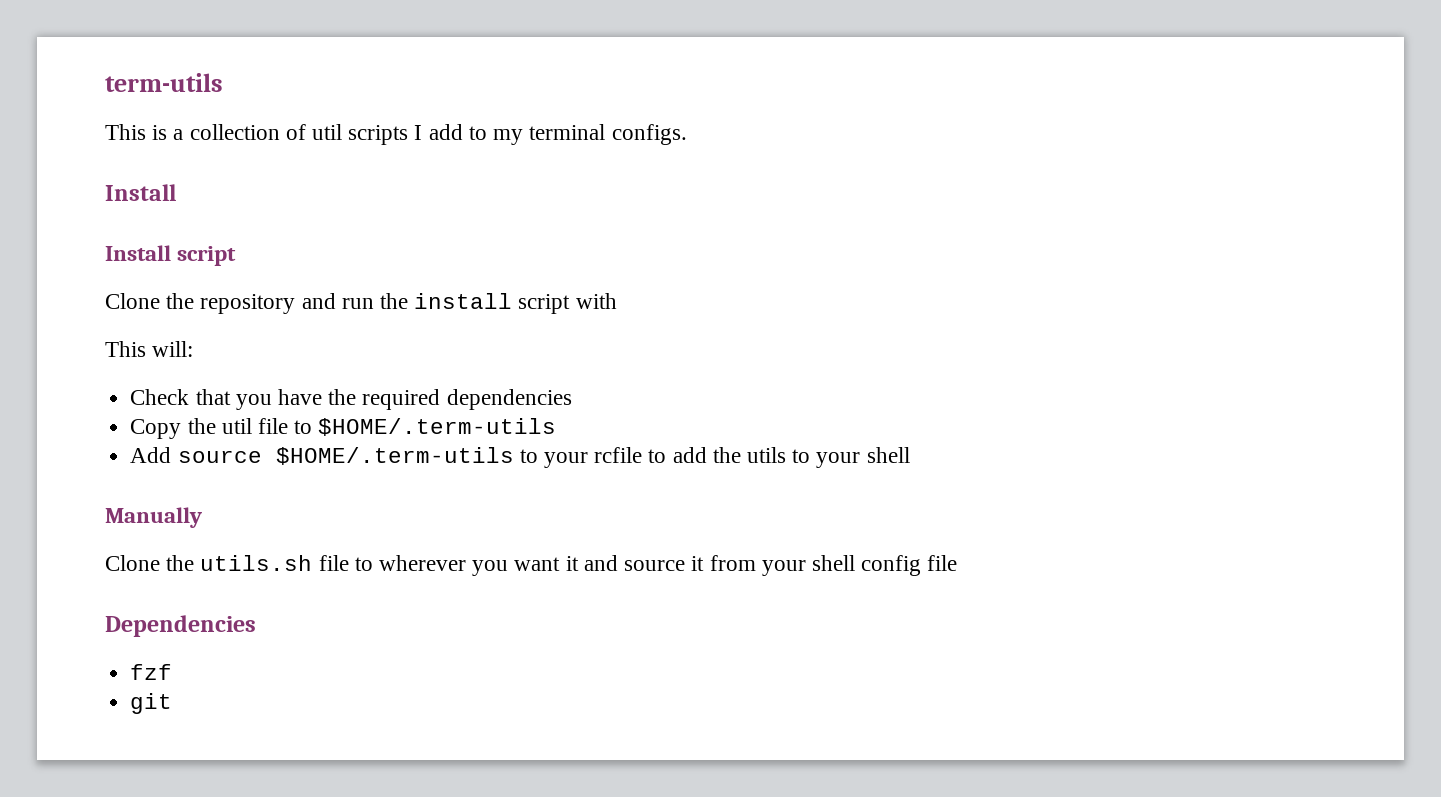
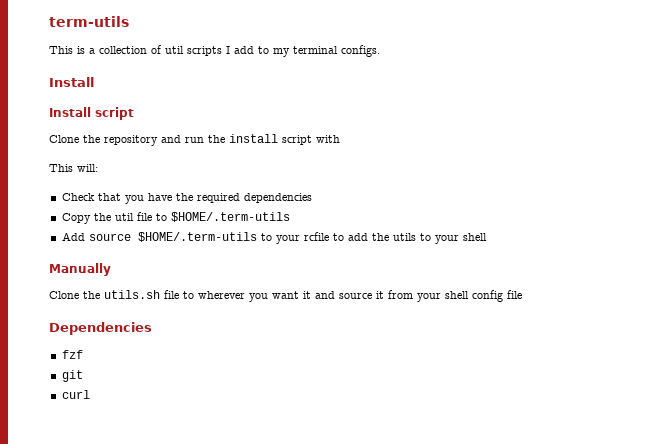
+ curl

